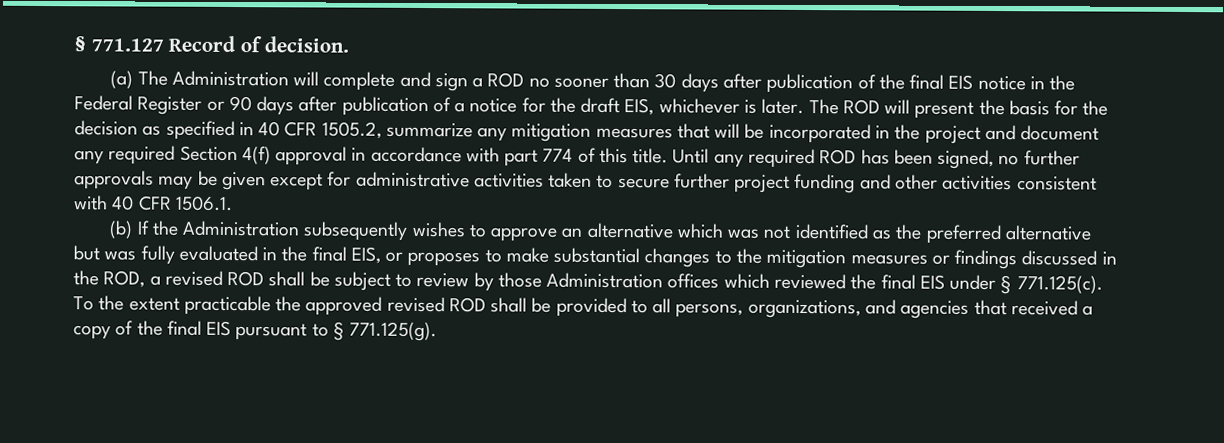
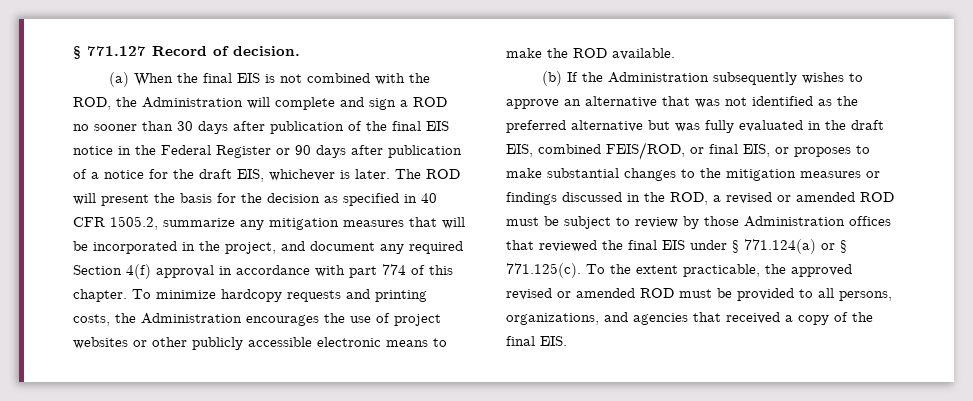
- (a) The Administration will complete and sign a ROD no sooner than 30 days after publication of the final EIS notice in the Federal Register or 90 days after publication of a notice for the draft EIS, whichever is later.
+ (a) When the final EIS is not combined with the ROD, the Administration will complete and sign a ROD no sooner than 30 days after publication of the final EIS notice in the Federal Register or 90 days after publication of a notice for the draft EIS, whichever is later.
- The ROD will present the basis for the decision as specified in 40 CFR 1505.2, summarize any mitigation measures that will be incorporated in the project and document any required Section 4(f) approval in accordance with part 774 of this title. Until any required ROD has been signed, no further approvals may be given except for administrative activities taken to secure further project funding and other activities consistent with 40 CFR 1506.1.
+ The ROD will present the basis for the decision as specified in 40 CFR 1505.2, summarize any mitigation measures that will be incorporated in the project, and document any required Section 4(f) approval in accordance with part 774 of this chapter. To minimize hardcopy requests and printing costs, the Administration encourages the use of project websites or other publicly accessible electronic means to make the ROD available.
- (b) If the Administration subsequently wishes to approve an alternative which was not identified as the preferred alternative but was fully evaluated in the final EIS, or proposes to make substantial changes to the mitigation measures or findings discussed in the ROD, a revised ROD shall be subject to review by those Administration offices which reviewed the final EIS under § 771.125(c). To the extent practicable the approved revised ROD shall be provided to all persons, organizations, and agencies that received a copy of the final EIS pursuant to § 771.125(g).
+ (b) If the Administration subsequently wishes to approve an alternative that was not identified as the preferred alternative but was fully evaluated in the draft EIS, combined FEIS/ROD, or final EIS, or proposes to make substantial changes to the mitigation measures or findings discussed in the ROD, a revised or amended ROD must be subject to review by those Administration offices that reviewed the final EIS under § 771.124(a) or § 771.125(c). To the extent practicable, the approved revised or amended ROD must be provided to all persons, organizations, and agencies that received a copy of the final EIS.

